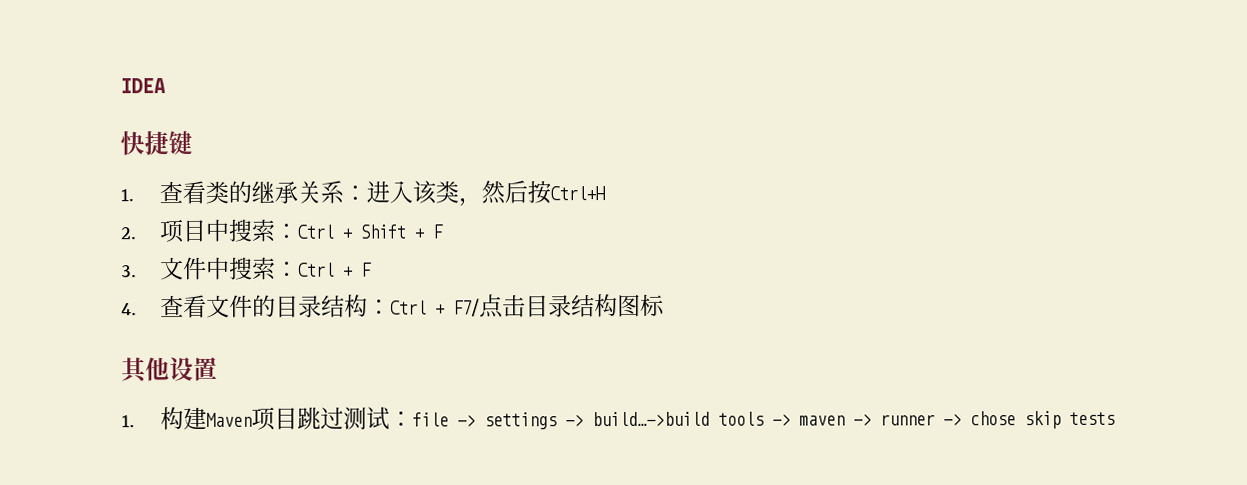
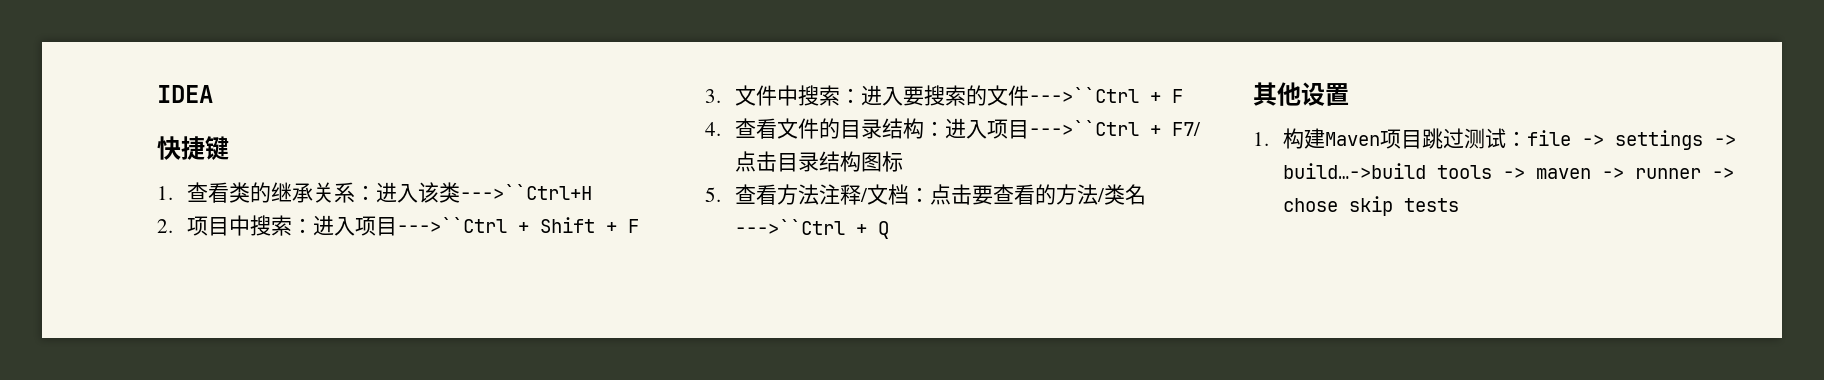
- 1.查看类的继承关系：进入该类，然后按Ctrl+H
+ 1.查看类的继承关系：进入该类--->``Ctrl+H
- 2.项目中搜索：Ctrl + Shift + F
+ 2.项目中搜索：进入项目--->``Ctrl + Shift + F
- 3.文件中搜索：Ctrl + F
+ 3.文件中搜索：进入要搜索的文件--->``Ctrl + F
- 4.查看文件的目录结构：Ctrl + F7/点击目录结构图标
+ 4.查看文件的目录结构：进入项目--->``Ctrl + F7/点击目录结构图标
+ 5.查看方法注释/文档：点击要查看的方法/类名--->``Ctrl + Q

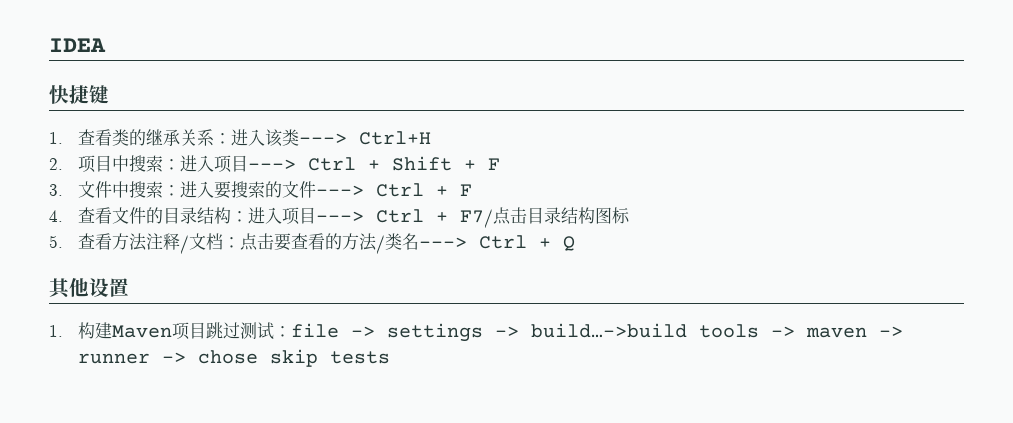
- 1.查看类的继承关系：进入该类--->``Ctrl+H
+ 1.查看类的继承关系：进入该类---> Ctrl+H
- 2.项目中搜索：进入项目--->``Ctrl + Shift + F
+ 2.项目中搜索：进入项目---> Ctrl + Shift + F
- 3.文件中搜索：进入要搜索的文件--->``Ctrl + F
+ 3.文件中搜索：进入要搜索的文件---> Ctrl + F
- 4.查看文件的目录结构：进入项目--->``Ctrl + F7/点击目录结构图标
+ 4.查看文件的目录结构：进入项目---> Ctrl + F7/点击目录结构图标
- 5.查看方法注释/文档：点击要查看的方法/类名--->``Ctrl + Q
+ 5.查看方法注释/文档：点击要查看的方法/类名---> Ctrl + Q

